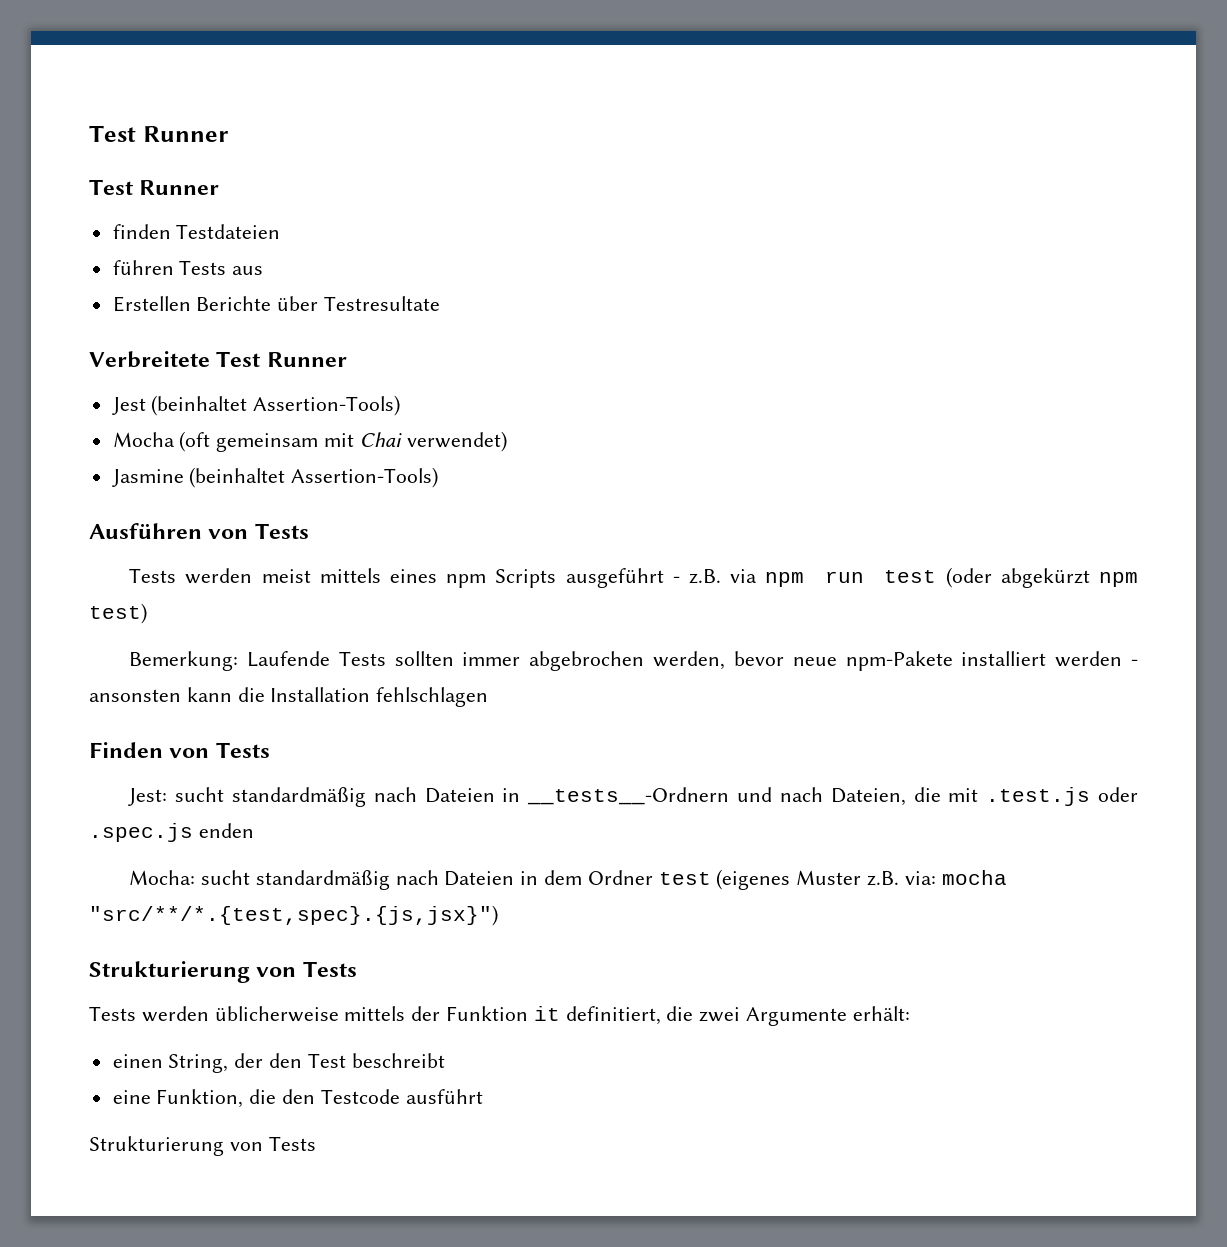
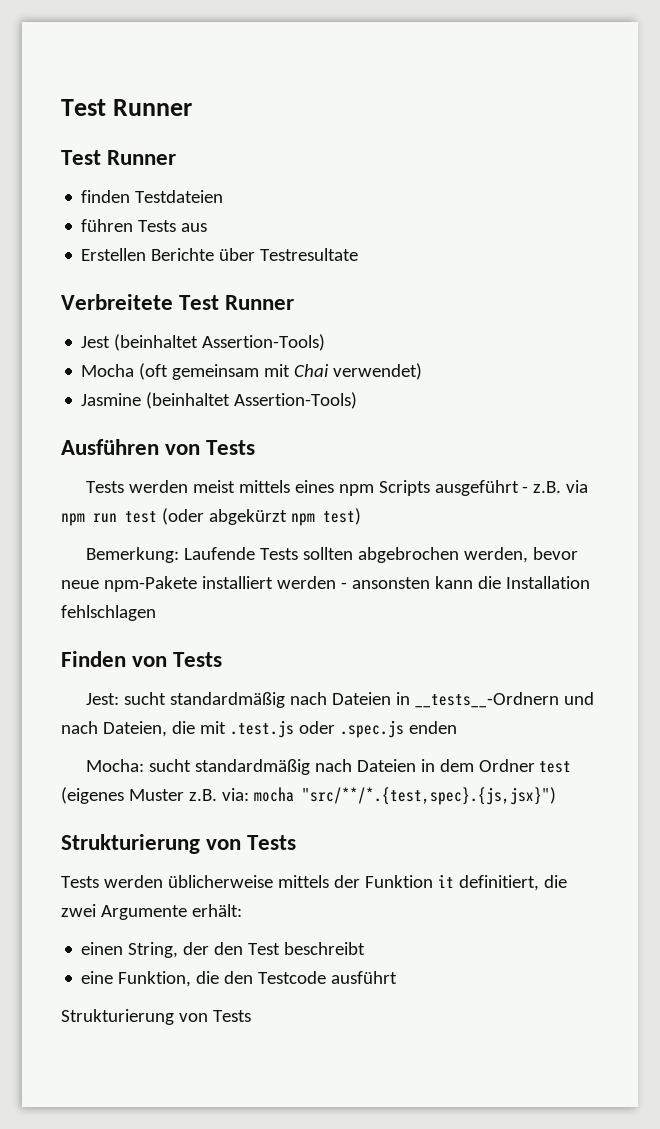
- Bemerkung: Laufende Tests sollten immer abgebrochen werden, bevor neue npm-Pakete installiert werden - ansonsten kann die Installation fehlschlagen
+ Bemerkung: Laufende Tests sollten abgebrochen werden, bevor neue npm-Pakete installiert werden - ansonsten kann die Installation fehlschlagen

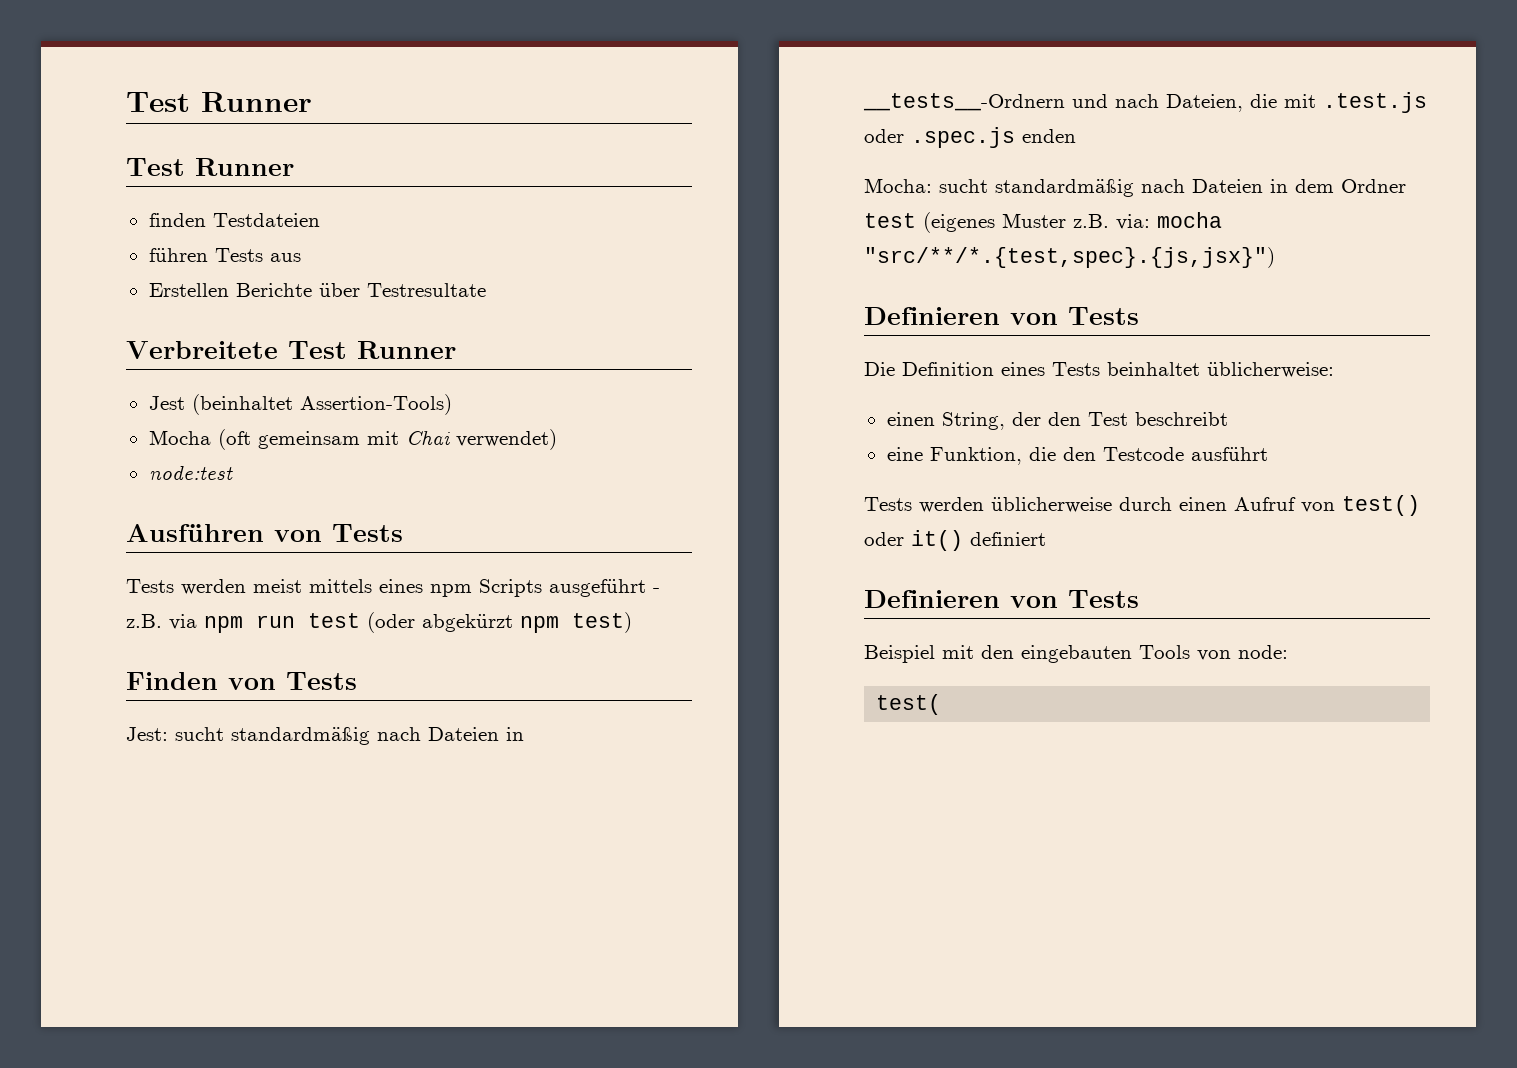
- Jasmine (beinhaltet Assertion-Tools)
+ node:test
- Bemerkung: Laufende Tests sollten abgebrochen werden, bevor neue npm-Pakete installiert werden - ansonsten kann die Installation fehlschlagen
  Mocha: sucht standardmäßig nach Dateien in dem Ordner test (eigenes Muster z.B. via: mocha "src/**/*.{test,spec}.{js,jsx}")
- Strukturierung von Tests
- Tests werden üblicherweise mittels der Funktion it definitiert, die zwei Argumente erhält:
+ Definieren von Tests
+ Die Definition eines Tests beinhaltet üblicherweise:
  eine Funktion, die den Testcode ausführt
- Strukturierung von Tests
+ Tests werden üblicherweise durch einen Aufruf von test() oder it() definiert
+ Definieren von Tests
+ Beispiel mit den eingebauten Tools von node:
+ test(

